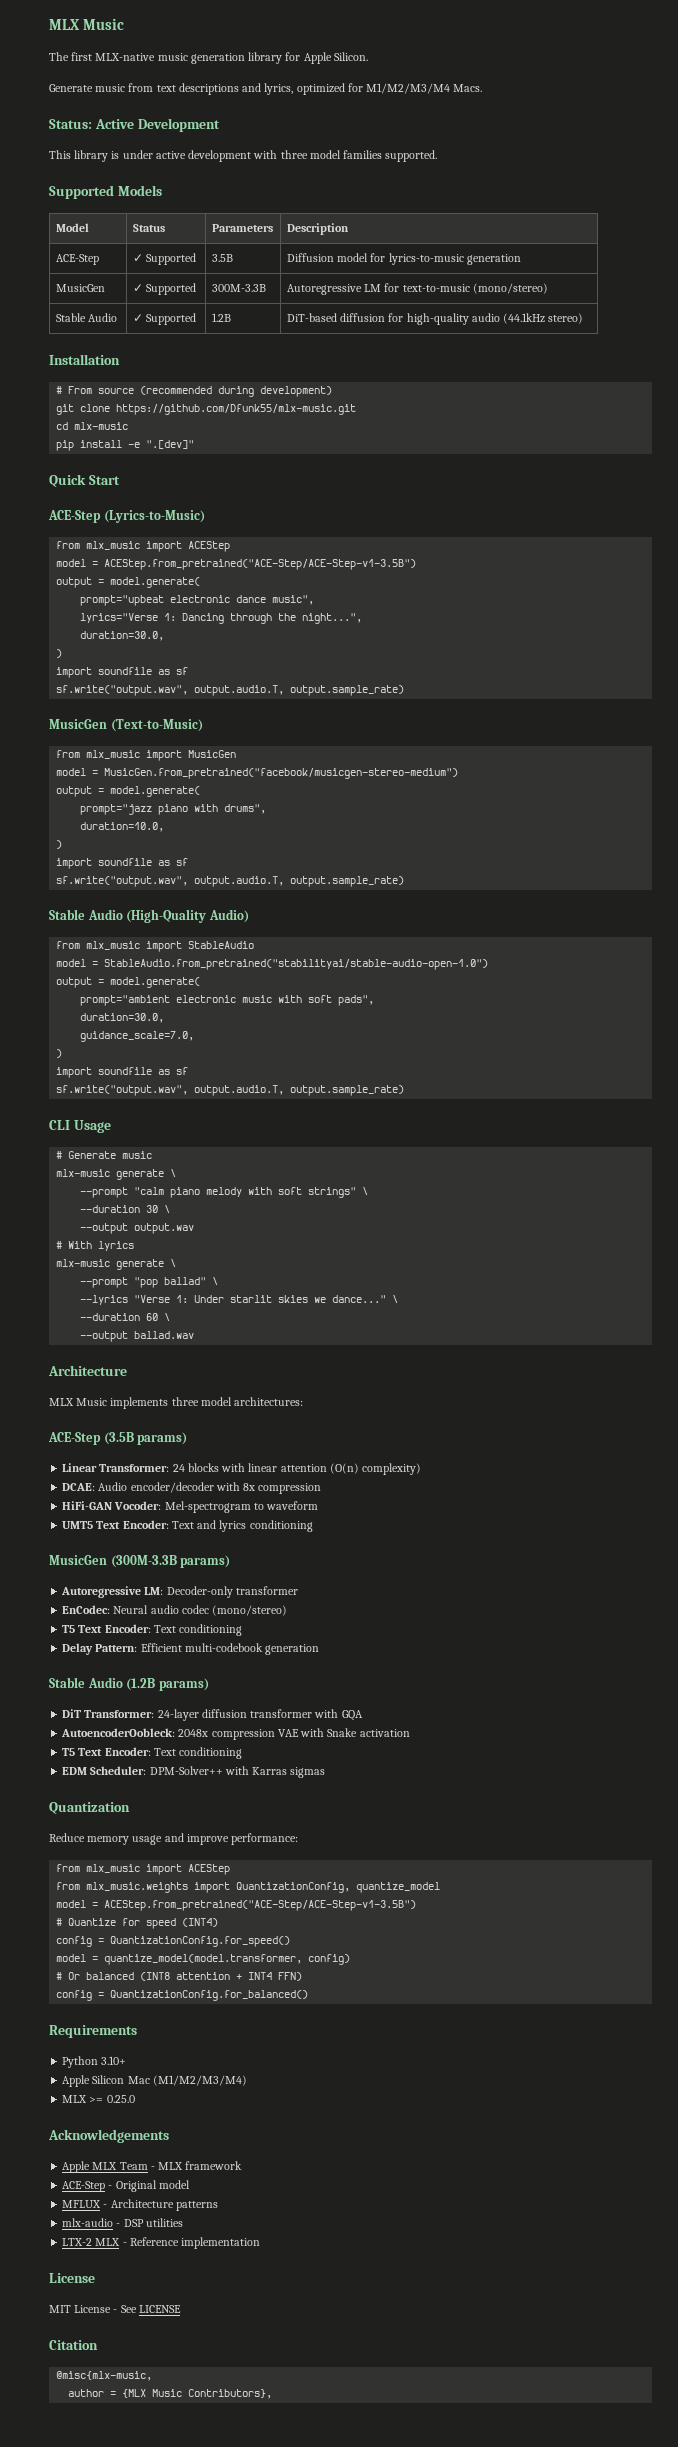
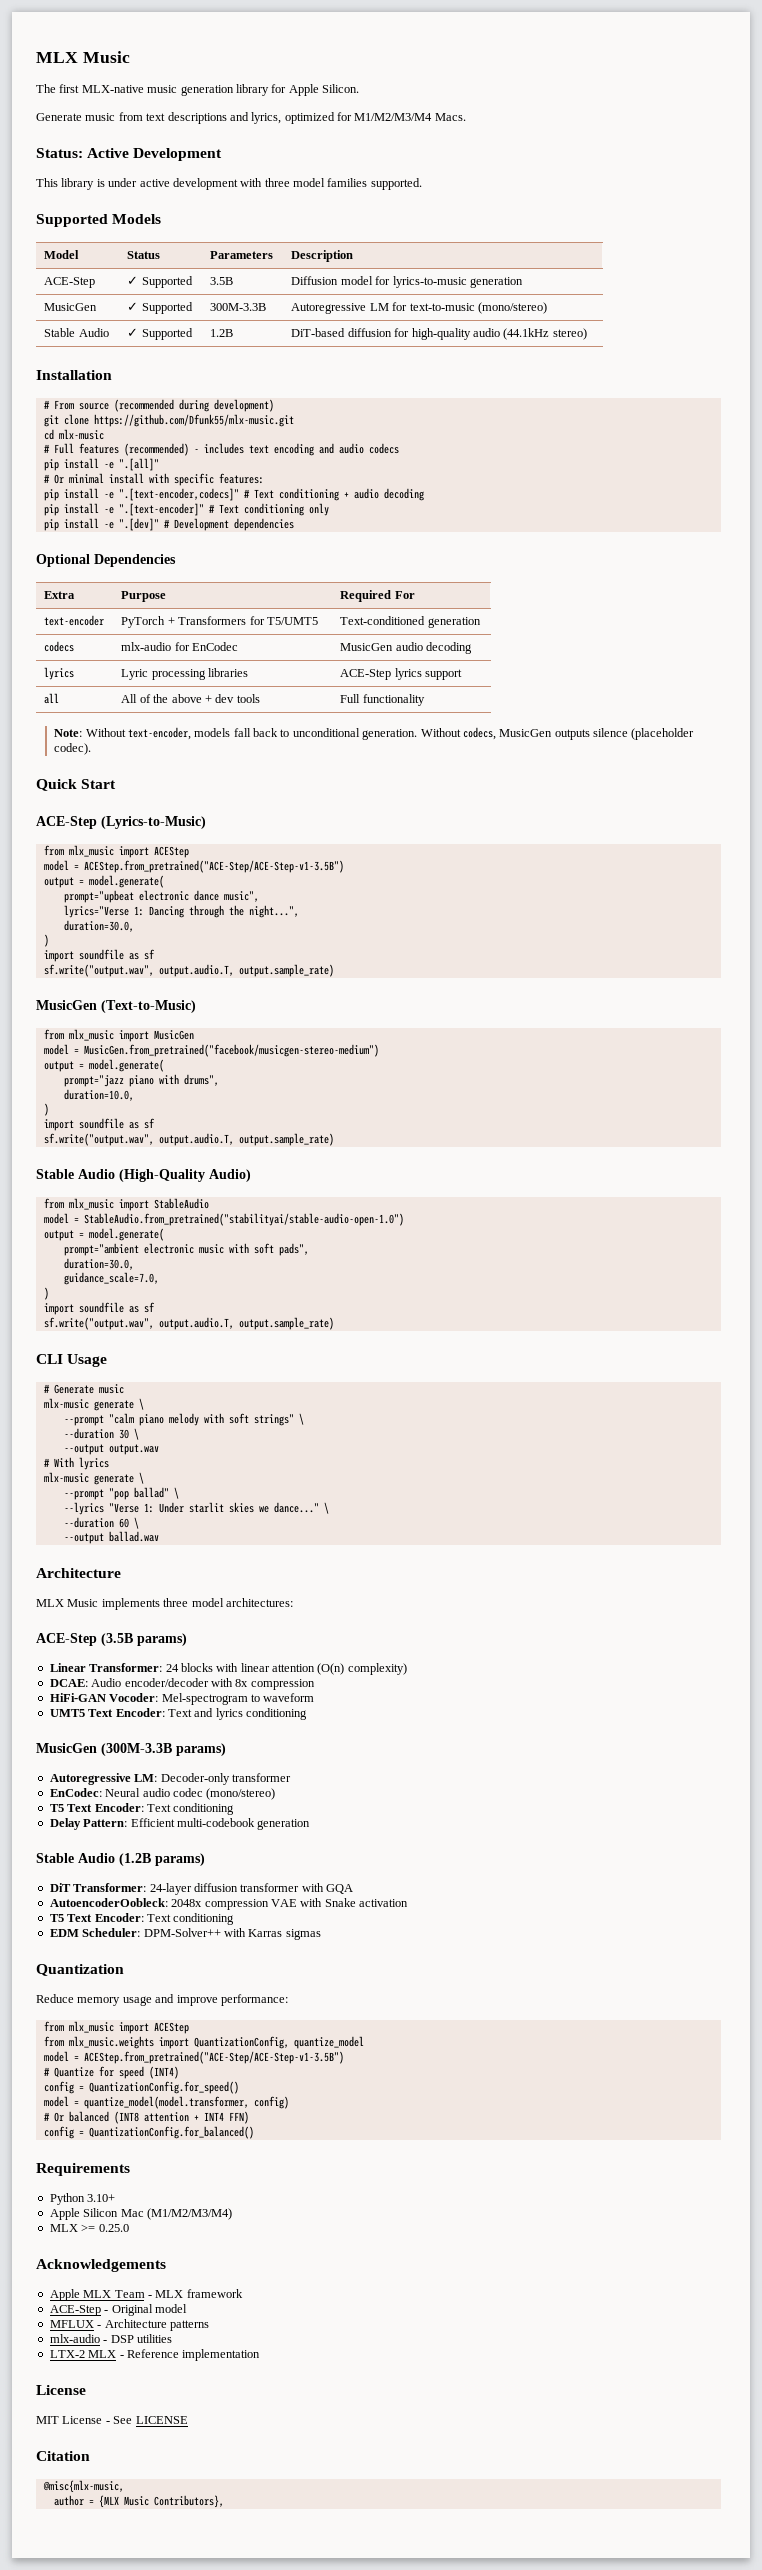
- pip install -e ".[dev]"
+ # Full features (recommended) - includes text encoding and audio codecs
+ pip install -e ".[all]"
+ # Or minimal install with specific features:
+ pip install -e ".[text-encoder,codecs]" # Text conditioning + audio decoding
+ pip install -e ".[text-encoder]" # Text conditioning only
+ pip install -e ".[dev]" # Development dependencies
+ Optional Dependencies
+ Extra | Purpose | Required For
+ text-encoder | PyTorch + Transformers for T5/UMT5 | Text-conditioned generation
+ codecs | mlx-audio for EnCodec | MusicGen audio decoding
+ lyrics | Lyric processing libraries | ACE-Step lyrics support
+ all | All of the above + dev tools | Full functionality
+ Note: Without text-encoder, models fall back to unconditional generation. Without codecs, MusicGen outputs silence (placeholder codec).

